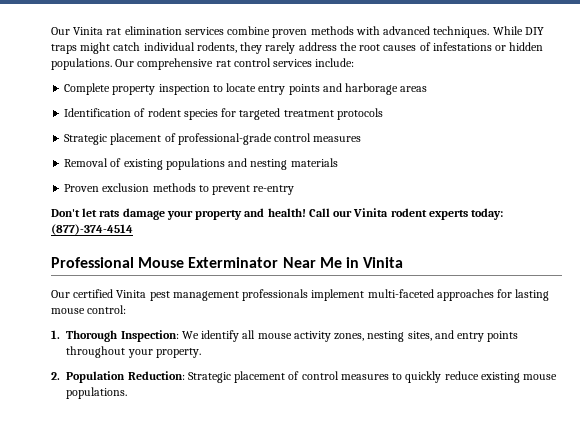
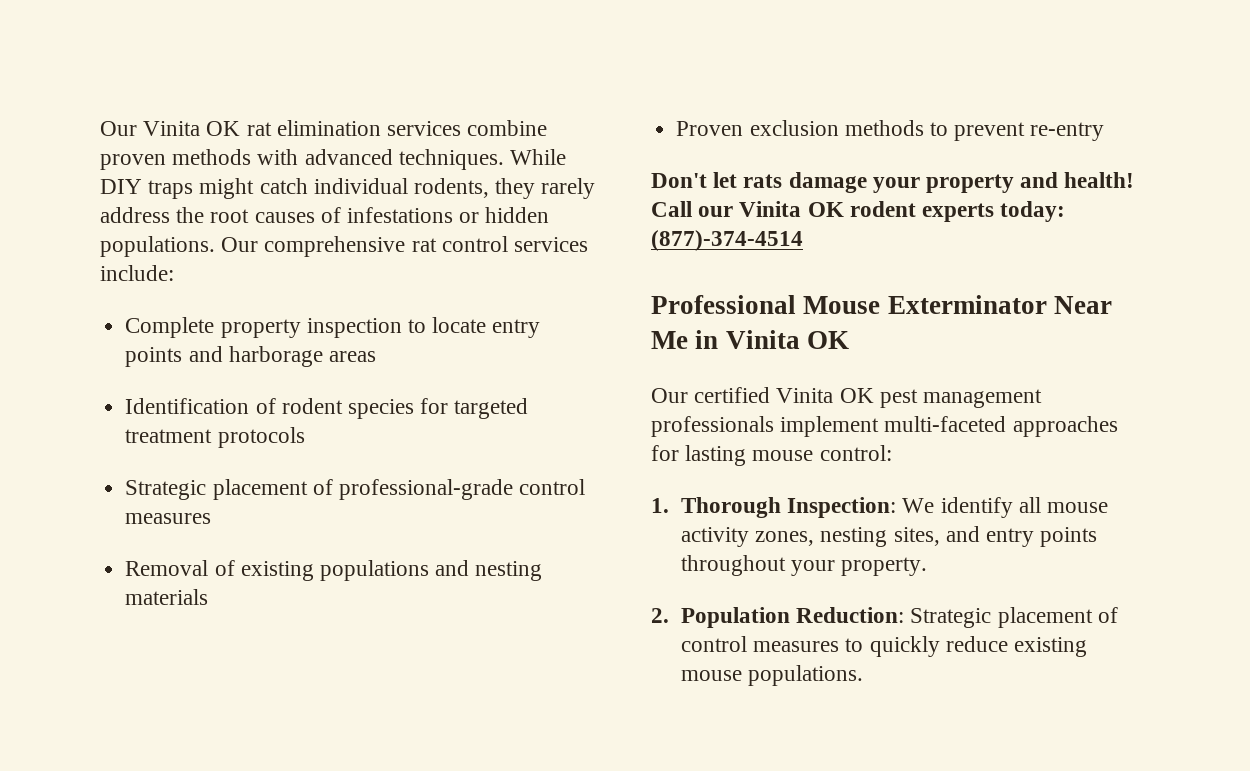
- Our Vinita rat elimination services combine proven methods with advanced techniques.
+ Our Vinita OK rat elimination services combine proven methods with advanced techniques.
- Call our Vinita rodent experts today: (877)-374-4514
+ Call our Vinita OK rodent experts today: (877)-374-4514
- Professional Mouse Exterminator Near Me in Vinita
+ Professional Mouse Exterminator Near Me in Vinita OK
- Our certified Vinita pest management professionals implement multi-faceted approaches for lasting mouse control:
+ Our certified Vinita OK pest management professionals implement multi-faceted approaches for lasting mouse control:

